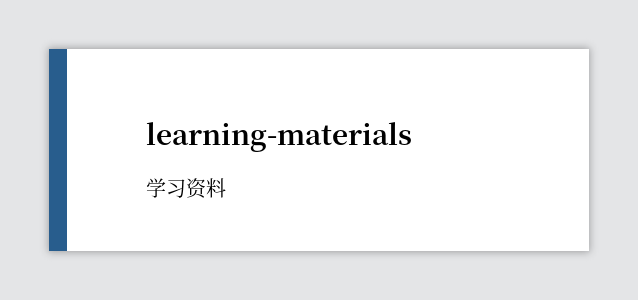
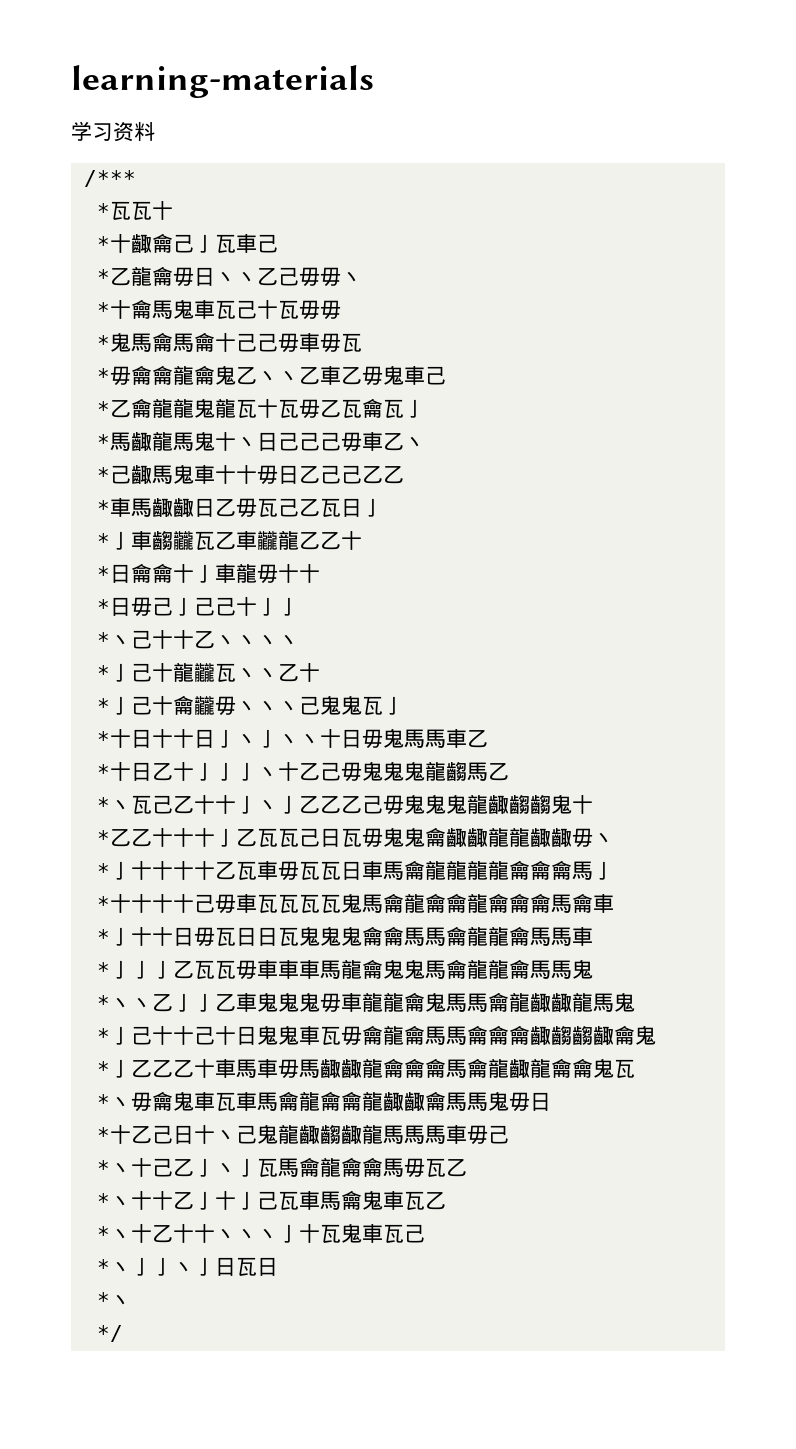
+ /***
+ *瓦瓦十
+ *十齱龠己亅瓦車己
+ *乙龍龠毋日丶丶乙己毋毋丶
+ *十龠馬鬼車瓦己十瓦毋毋
+ *鬼馬龠馬龠十己己毋車毋瓦
+ *毋龠龠龍龠鬼乙丶丶乙車乙毋鬼車己
+ *乙龠龍龍鬼龍瓦十瓦毋乙瓦龠瓦亅
+ *馬齱龍馬鬼十丶日己己己毋車乙丶
+ *己齱馬鬼車十十毋日乙己己乙乙
+ *車馬齱齱日乙毋瓦己乙瓦日亅
+ *亅車齺龖瓦乙車龖龍乙乙十
+ *日龠龠十亅車龍毋十十
+ *日毋己亅己己十亅亅
+ *丶己十十乙丶丶丶丶
+ *亅己十龍龖瓦丶丶乙十
+ *亅己十龠龖毋丶丶丶己鬼鬼瓦亅
+ *十日十十日亅丶亅丶丶十日毋鬼馬馬車乙
+ *十日乙十亅亅亅丶十乙己毋鬼鬼鬼龍齺馬乙
+ *丶瓦己乙十十亅丶亅乙乙乙己毋鬼鬼鬼龍齱齺齺鬼十
+ *乙乙十十十亅乙瓦瓦己日瓦毋鬼鬼龠齱齱龍龍齱齱毋丶
+ *亅十十十十乙瓦車毋瓦瓦日車馬龠龍龍龍龍龠龠龠馬亅
+ *十十十十己毋車瓦瓦瓦瓦鬼馬龠龍龠龠龍龠龠龠馬龠車
+ *亅十十日毋瓦日日瓦鬼鬼鬼龠龠馬馬龠龍龍龠馬馬車
+ *亅亅亅乙瓦瓦毋車車車馬龍龠鬼鬼馬龠龍龍龠馬馬鬼
+ *丶丶乙亅亅乙車鬼鬼鬼毋車龍龍龠鬼馬馬龠龍齱齱龍馬鬼
+ *亅己十十己十日鬼鬼車瓦毋龠龍龠馬馬龠龠龠齱齺齺齱龠鬼
+ *亅乙乙乙十車馬車毋馬齱齱龍龠龠龠馬龠龍齱龍龠龠鬼瓦
+ *丶毋龠鬼車瓦車馬龠龍龠龠龍齱齱龠馬馬鬼毋日
+ *十乙己日十丶己鬼龍齱齺齱龍馬馬馬車毋己
+ *丶十己乙亅丶亅瓦馬龠龍龠龠馬毋瓦乙
+ *丶十十乙亅十亅己瓦車馬龠鬼車瓦乙
+ *丶十乙十十丶丶丶亅十瓦鬼車瓦己
+ *丶亅亅丶亅日瓦日
+ *丶
+ */

